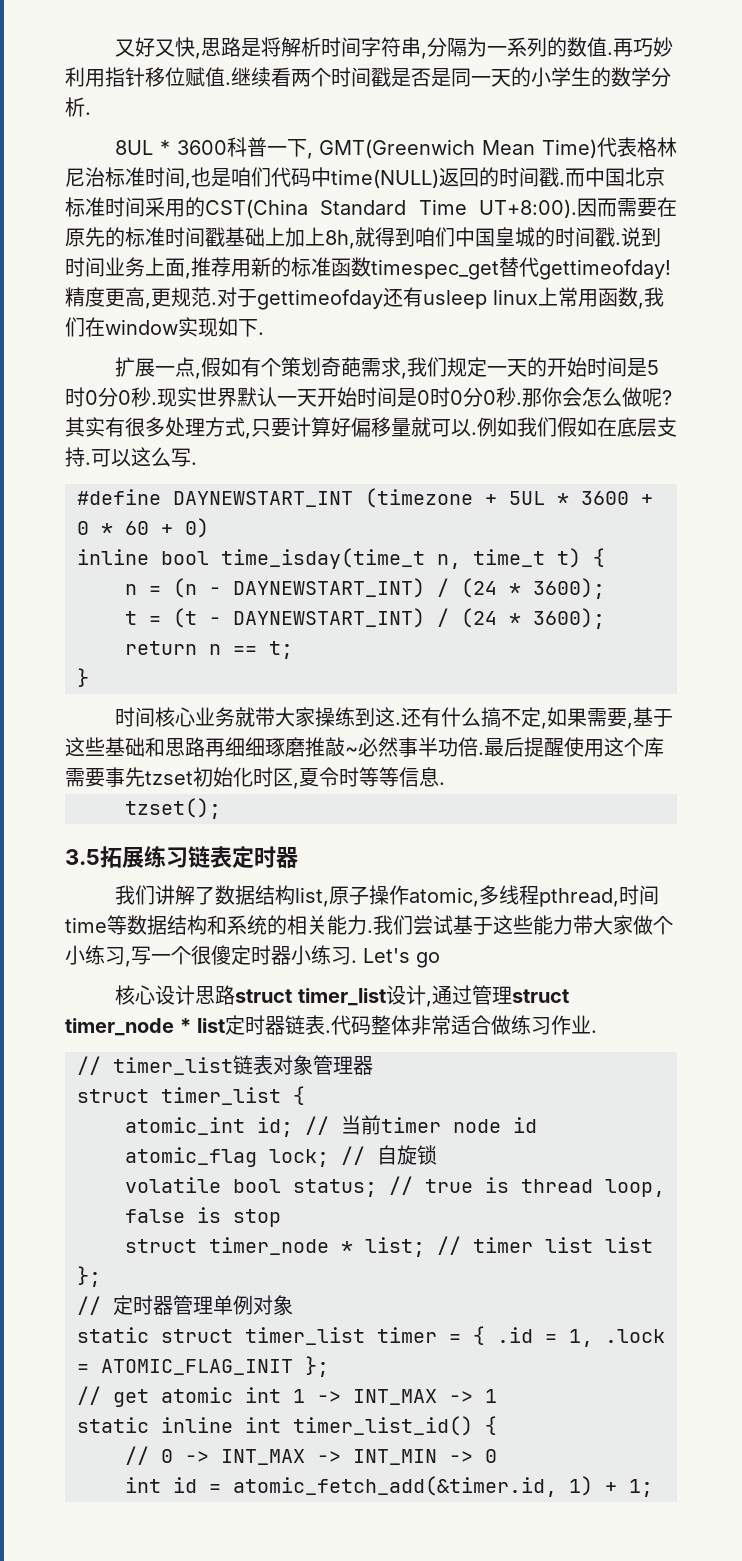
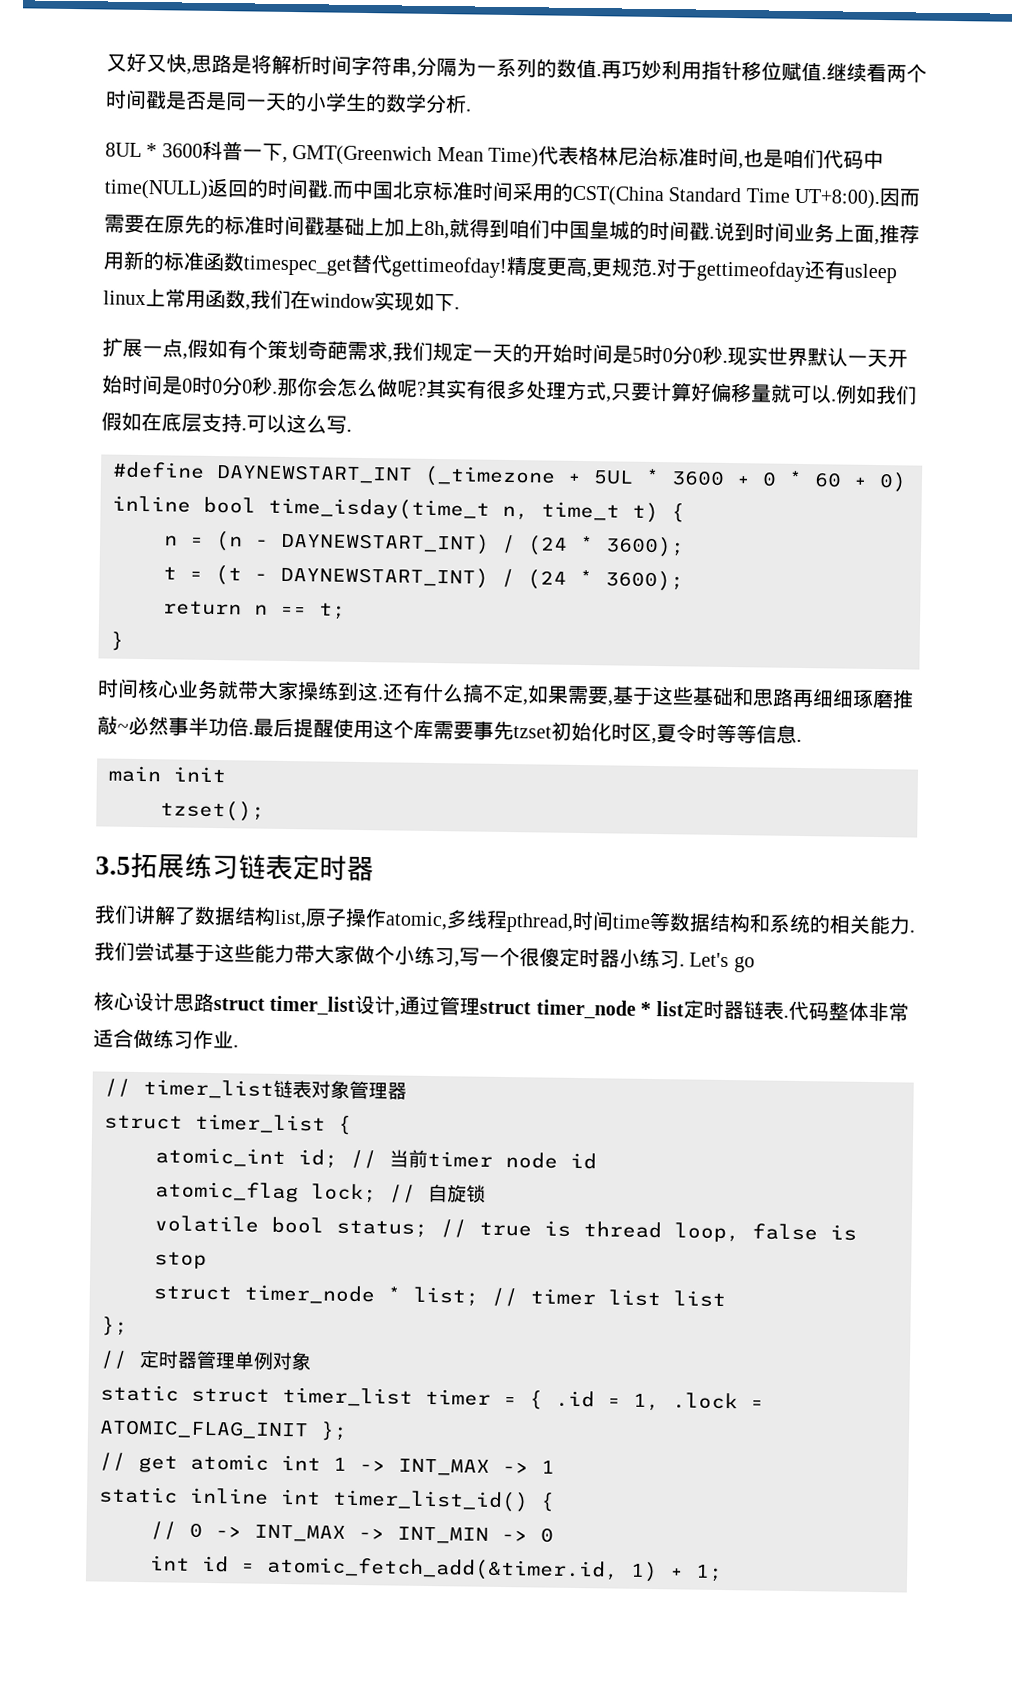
- #define DAYNEWSTART_INT (timezone + 5UL * 3600 + 0 * 60 + 0)
+ #define DAYNEWSTART_INT (_timezone + 5UL * 3600 + 0 * 60 + 0)
+ main init

